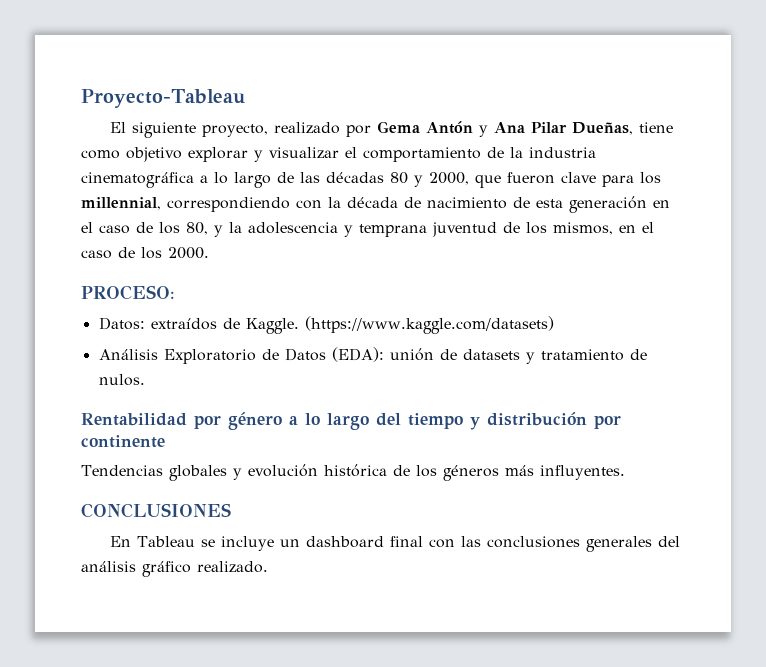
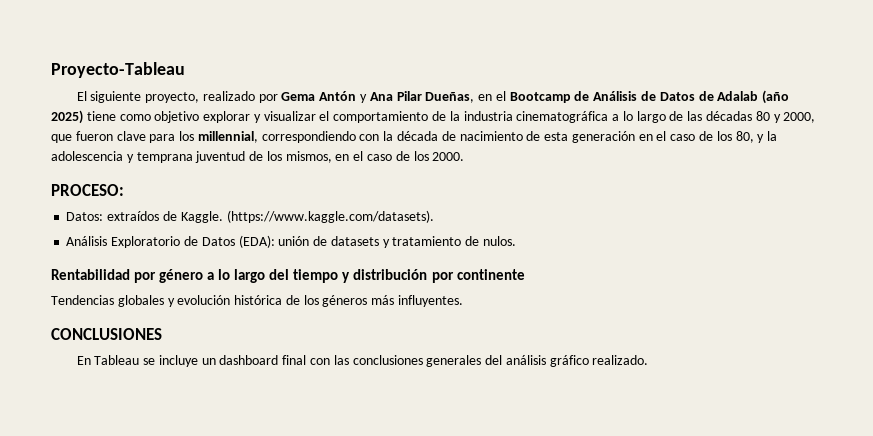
- El siguiente proyecto, realizado por Gema Antón y Ana Pilar Dueñas, tiene como objetivo explorar y visualizar el comportamiento de la industria cinematográfica a lo largo de las décadas 80 y 2000, que fueron clave para los millennial, correspondiendo con la década de nacimiento de esta generación en el caso de los 80, y la adolescencia y temprana juventud de los mismos, en el caso de los 2000.
+ El siguiente proyecto, realizado por Gema Antón y Ana Pilar Dueñas, en el Bootcamp de Análisis de Datos de Adalab (año 2025) tiene como objetivo explorar y visualizar el comportamiento de la industria cinematográfica a lo largo de las décadas 80 y 2000, que fueron clave para los millennial, correspondiendo con la década de nacimiento de esta generación en el caso de los 80, y la adolescencia y temprana juventud de los mismos, en el caso de los 2000.
- (https://www.kaggle.com/datasets)
+ (https://www.kaggle.com/datasets).

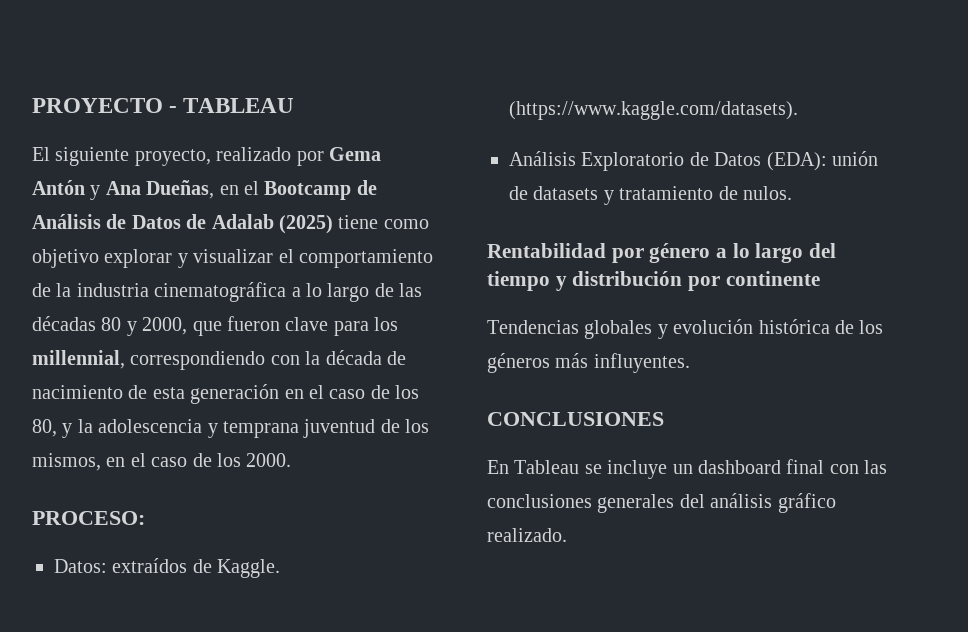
- Proyecto-Tableau
+ PROYECTO - TABLEAU
- El siguiente proyecto, realizado por Gema Antón y Ana Pilar Dueñas, en el Bootcamp de Análisis de Datos de Adalab (año 2025) tiene como objetivo explorar y visualizar el comportamiento de la industria cinematográfica a lo largo de las décadas 80 y 2000, que fueron clave para los millennial, correspondiendo con la década de nacimiento de esta generación en el caso de los 80, y la adolescencia y temprana juventud de los mismos, en el caso de los 2000.
+ El siguiente proyecto, realizado por Gema Antón y Ana Dueñas, en el Bootcamp de Análisis de Datos de Adalab (2025) tiene como objetivo explorar y visualizar el comportamiento de la industria cinematográfica a lo largo de las décadas 80 y 2000, que fueron clave para los millennial, correspondiendo con la década de nacimiento de esta generación en el caso de los 80, y la adolescencia y temprana juventud de los mismos, en el caso de los 2000.

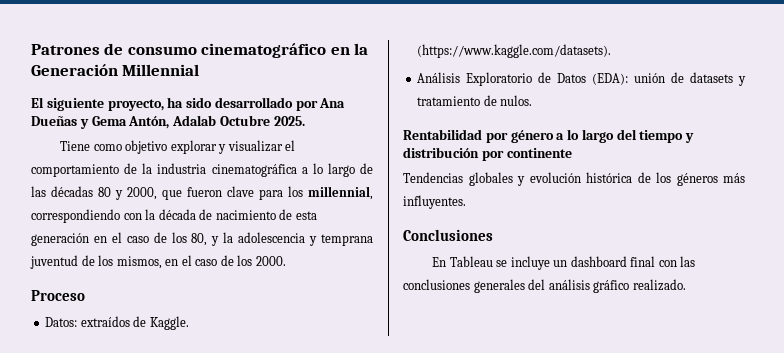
- PROYECTO - TABLEAU
- El siguiente proyecto, realizado por Gema Antón y Ana Dueñas, en el Bootcamp de Análisis de Datos de Adalab (2025) tiene como objetivo explorar y visualizar el comportamiento de la industria cinematográfica a lo largo de las décadas 80 y 2000, que fueron clave para los millennial, correspondiendo con la década de nacimiento de esta generación en el caso de los 80, y la adolescencia y temprana juventud de los mismos, en el caso de los 2000.
+ Patrones de consumo cinematográfico en la Generación Millennial
+ El siguiente proyecto, ha sido desarrollado por Ana Dueñas y Gema Antón, Adalab Octubre 2025.
+ Tiene como objetivo explorar y visualizar el comportamiento de la industria cinematográfica a lo largo de las décadas 80 y 2000, que fueron clave para los millennial, correspondiendo con la década de nacimiento de esta generación en el caso de los 80, y la adolescencia y temprana juventud de los mismos, en el caso de los 2000.
- PROCESO:
+ Proceso
- CONCLUSIONES
+ Conclusiones

